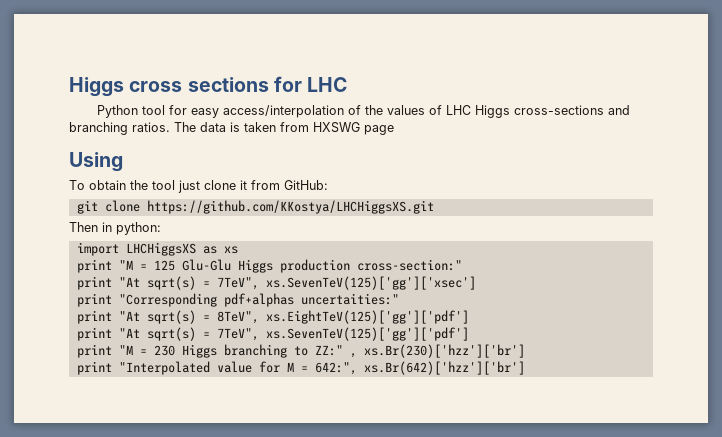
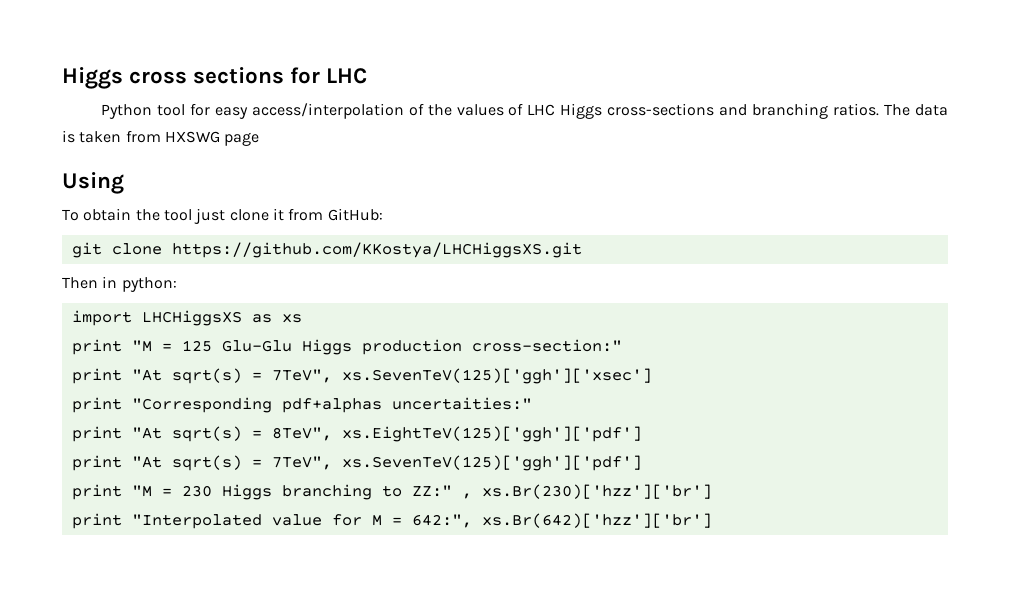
- print "At sqrt(s) = 7TeV", xs.SevenTeV(125)['gg']['xsec']
+ print "At sqrt(s) = 7TeV", xs.SevenTeV(125)['ggh']['xsec']
- print "At sqrt(s) = 8TeV", xs.EightTeV(125)['gg']['pdf']
- print "At sqrt(s) = 7TeV", xs.SevenTeV(125)['gg']['pdf']
+ print "At sqrt(s) = 8TeV", xs.EightTeV(125)['ggh']['pdf']
+ print "At sqrt(s) = 7TeV", xs.SevenTeV(125)['ggh']['pdf']

